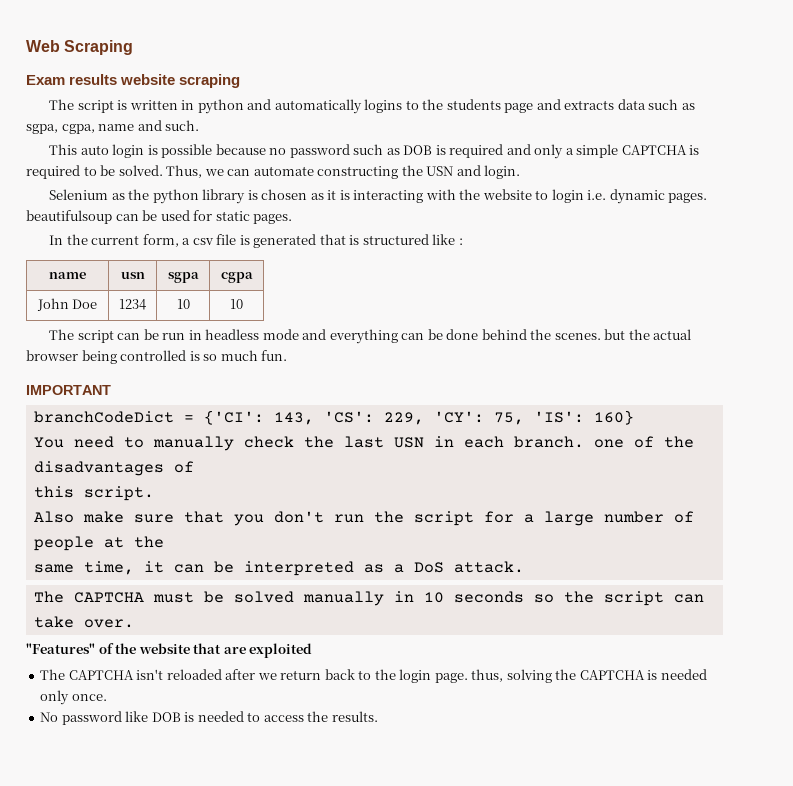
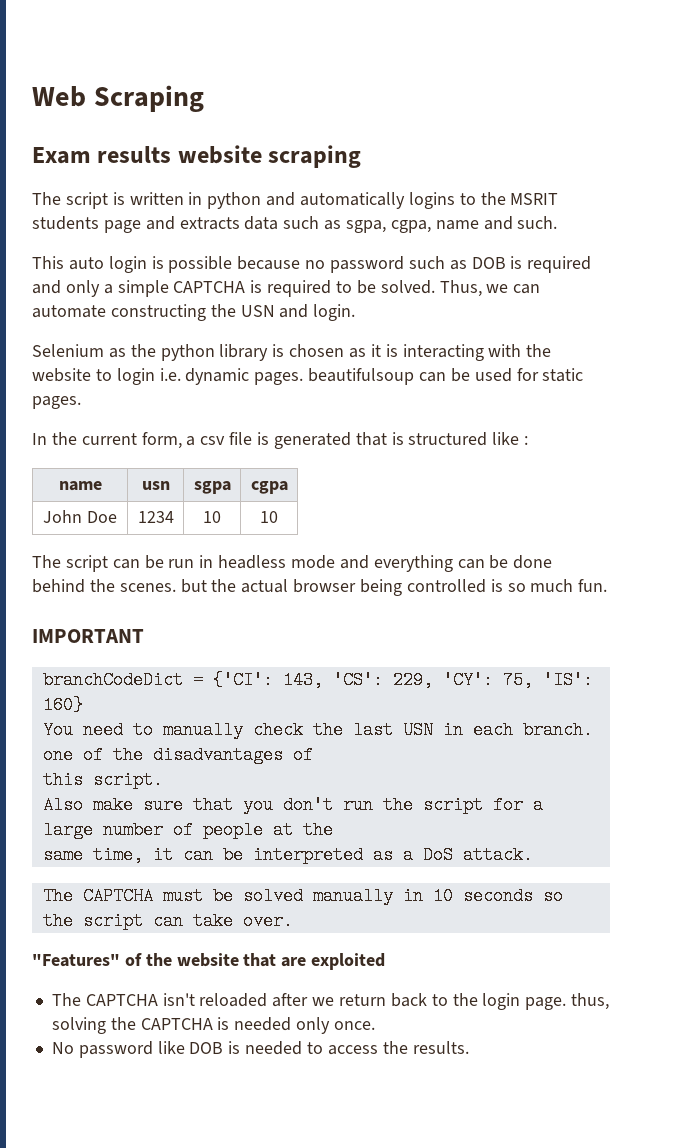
- The script is written in python and automatically logins to the students page and extracts data such as sgpa, cgpa, name and such.
+ The script is written in python and automatically logins to the MSRIT students page and extracts data such as sgpa, cgpa, name and such.

